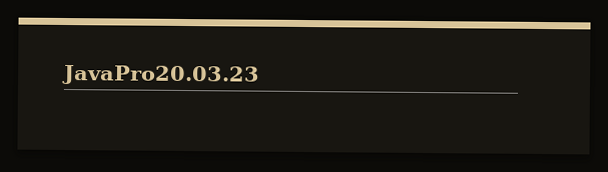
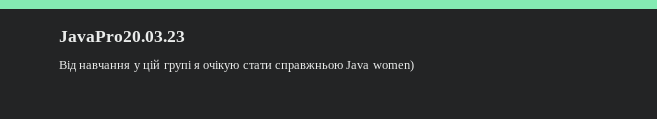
+ Від навчання у цій групі я очікую стати справжньою Java women)

